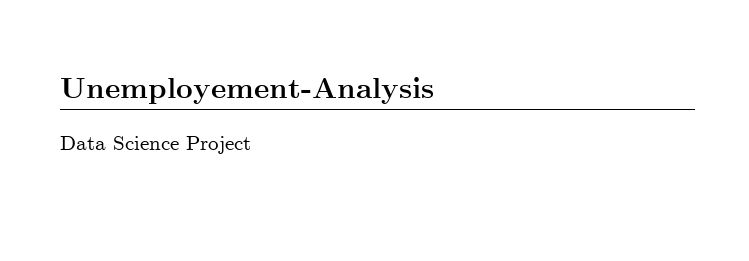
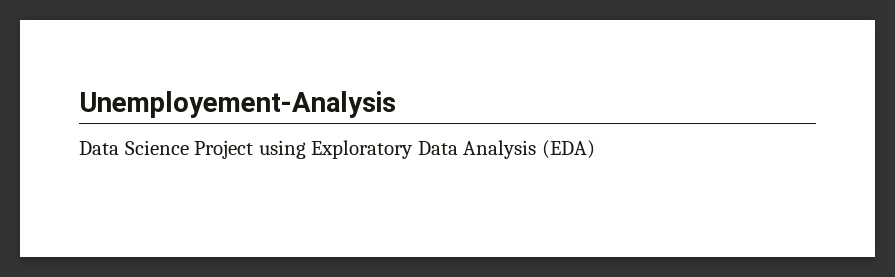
- Data Science Project
+ Data Science Project using Exploratory Data Analysis (EDA)

